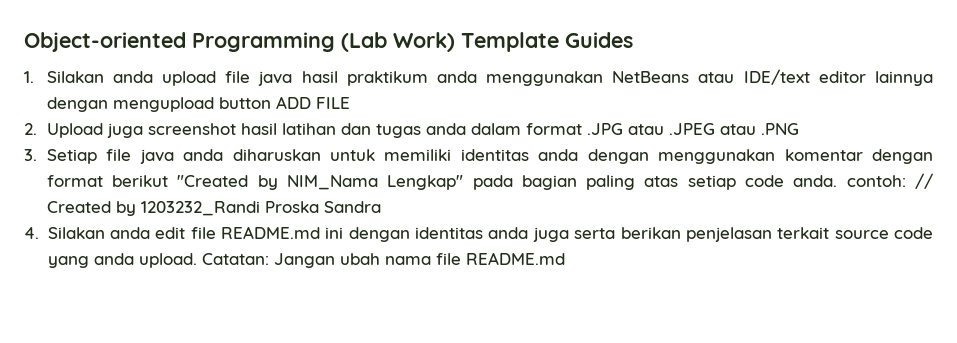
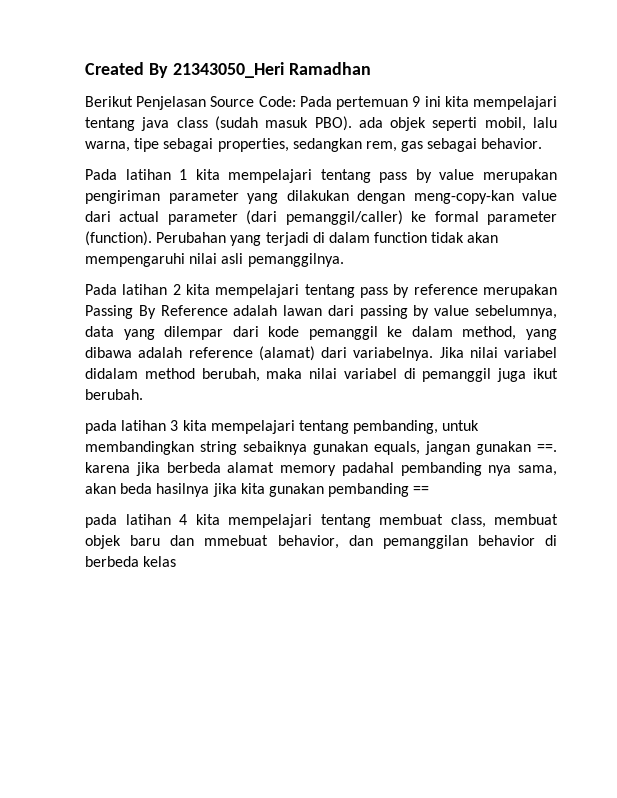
- Object-oriented Programming (Lab Work) Template Guides
- 1. Silakan anda upload file java hasil praktikum anda menggunakan NetBeans atau IDE/text editor lainnya dengan mengupload button ADD FILE
- 2. Upload juga screenshot hasil latihan dan tugas anda dalam format .JPG atau .JPEG atau .PNG
- 3. Setiap file java anda diharuskan untuk memiliki identitas anda dengan menggunakan komentar dengan format berikut "Created by NIM_Nama Lengkap" pada bagian paling atas setiap code anda. contoh: // Created by 1203232_Randi Proska Sandra
- 4. Silakan anda edit file README.md ini dengan identitas anda juga serta berikan penjelasan terkait source code yang anda upload. Catatan: Jangan ubah nama file README.md
+ Created By 21343050_Heri Ramadhan
+ Berikut Penjelasan Source Code: Pada pertemuan 9 ini kita mempelajari tentang java class (sudah masuk PBO). ada objek seperti mobil, lalu warna, tipe sebagai properties, sedangkan rem, gas sebagai behavior.
+ Pada latihan 1 kita mempelajari tentang pass by value merupakan pengiriman parameter yang dilakukan dengan meng-copy-kan value dari actual parameter (dari pemanggil/caller) ke formal parameter (function). Perubahan yang terjadi di dalam function tidak akan mempengaruhi nilai asli pemanggilnya.
+ Pada latihan 2 kita mempelajari tentang pass by reference merupakan Passing By Reference adalah lawan dari passing by value sebelumnya, data yang dilempar dari kode pemanggil ke dalam method, yang dibawa adalah reference (alamat) dari variabelnya. Jika nilai variabel didalam method berubah, maka nilai variabel di pemanggil juga ikut berubah.
+ pada latihan 3 kita mempelajari tentang pembanding, untuk membandingkan string sebaiknya gunakan equals, jangan gunakan ==. karena jika berbeda alamat memory padahal pembanding nya sama, akan beda hasilnya jika kita gunakan pembanding ==
+ pada latihan 4 kita mempelajari tentang membuat class, membuat objek baru dan mmebuat behavior, dan pemanggilan behavior di berbeda kelas

